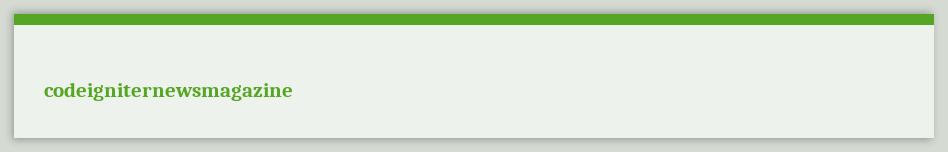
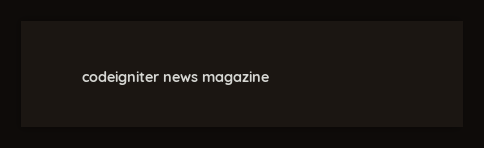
- codeigniternewsmagazine
+ codeigniter news magazine

